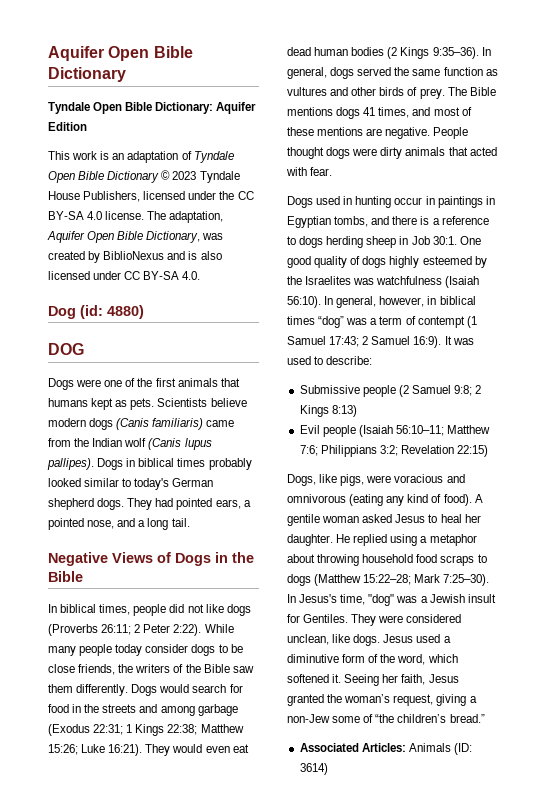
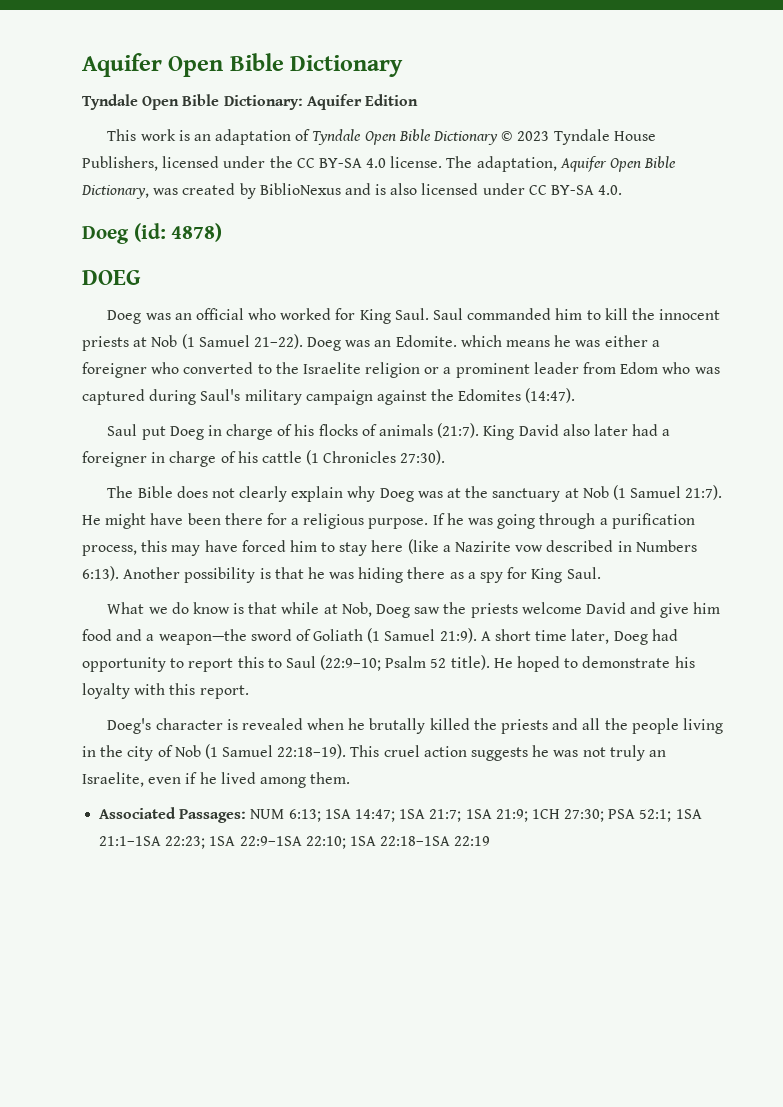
- Dog (id: 4880)
- DOG
- Dogs were one of the first animals that humans kept as pets. Scientists believe modern dogs (Canis familiaris) came from the Indian wolf (Canis lupus pallipes). Dogs in biblical times probably looked similar to today's German shepherd dogs. They had pointed ears, a pointed nose, and a long tail.
- Negative Views of Dogs in the Bible
- In biblical times, people did not like dogs (Proverbs 26:11; 2 Peter 2:22). While many people today consider dogs to be close friends, the writers of the Bible saw them differently. Dogs would search for food in the streets and among garbage (Exodus 22:31; 1 Kings 22:38; Matthew 15:26; Luke 16:21). They would even eat dead human bodies (2 Kings 9:35–36). In general, dogs served the same function as vultures and other birds of prey. The Bible mentions dogs 41 times, and most of these mentions are negative. People thought dogs were dirty animals that acted with fear.
- Dogs used in hunting occur in paintings in Egyptian tombs, and there is a reference to dogs herding sheep in Job 30:1. One good quality of dogs highly esteemed by the Israelites was watchfulness (Isaiah 56:10). In general, however, in biblical times “dog” was a term of contempt (1 Samuel 17:43; 2 Samuel 16:9). It was used to describe:
- Submissive people (2 Samuel 9:8; 2 Kings 8:13)
- Evil people (Isaiah 56:10–11; Matthew 7:6; Philippians 3:2; Revelation 22:15)
- Dogs, like pigs, were voracious and omnivorous (eating any kind of food). A gentile woman asked Jesus to heal her daughter. He replied using a metaphor about throwing household food scraps to dogs (Matthew 15:22–28; Mark 7:25–30). In Jesus's time, "dog" was a Jewish insult for Gentiles. They were considered unclean, like dogs. Jesus used a diminutive form of the word, which softened it. Seeing her faith, Jesus granted the woman’s request, giving a non-Jew some of “the children’s bread.”
- Associated Articles: Animals (ID: 3614)
+ Doeg (id: 4878)
+ DOEG
+ Doeg was an official who worked for King Saul. Saul commanded him to kill the innocent priests at Nob (1 Samuel 21–22). Doeg was an Edomite. which means he was either a foreigner who converted to the Israelite religion or a prominent leader from Edom who was captured during Saul's military campaign against the Edomites (14:47).
+ Saul put Doeg in charge of his flocks of animals (21:7). King David also later had a foreigner in charge of his cattle (1 Chronicles 27:30).
+ The Bible does not clearly explain why Doeg was at the sanctuary at Nob (1 Samuel 21:7). He might have been there for a religious purpose. If he was going through a purification process, this may have forced him to stay here (like a Nazirite vow described in Numbers 6:13). Another possibility is that he was hiding there as a spy for King Saul.
+ What we do know is that while at Nob, Doeg saw the priests welcome David and give him food and a weapon—the sword of Goliath (1 Samuel 21:9). A short time later, Doeg had opportunity to report this to Saul (22:9–10; Psalm 52 title). He hoped to demonstrate his loyalty with this report.
+ Doeg's character is revealed when he brutally killed the priests and all the people living in the city of Nob (1 Samuel 22:18–19). This cruel action suggests he was not truly an Israelite, even if he lived among them.
+ Associated Passages: NUM 6:13; 1SA 14:47; 1SA 21:7; 1SA 21:9; 1CH 27:30; PSA 52:1; 1SA 21:1–1SA 22:23; 1SA 22:9–1SA 22:10; 1SA 22:18–1SA 22:19

